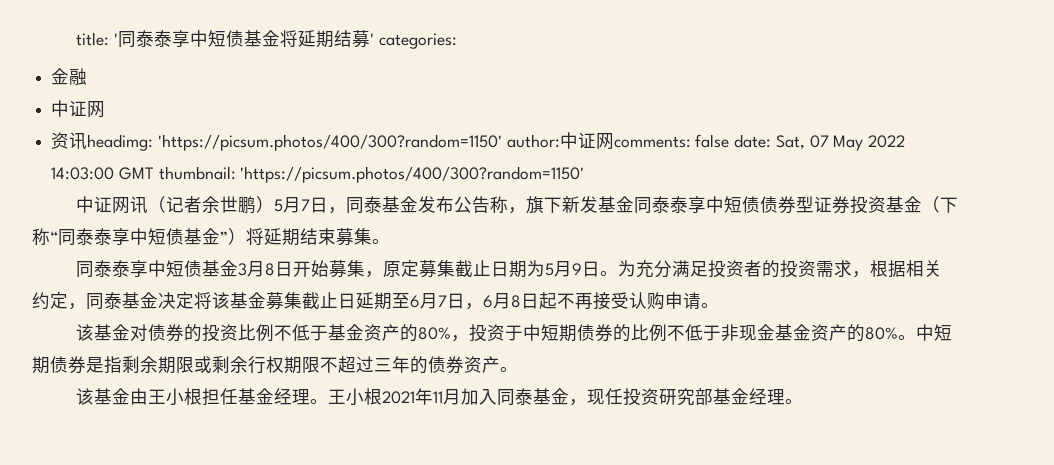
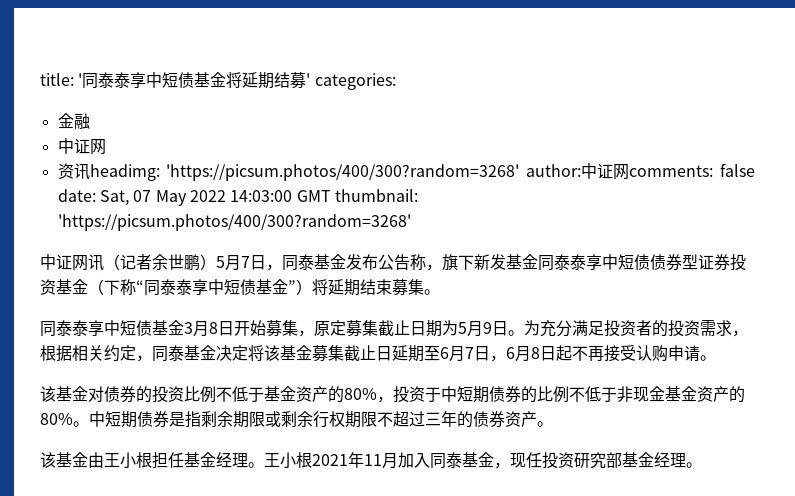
- 资讯headimg: 'https://picsum.photos/400/300?random=1150' author:中证网comments: false date: Sat, 07 May 2022 14:03:00 GMT thumbnail: 'https://picsum.photos/400/300?random=1150'
+ 资讯headimg: 'https://picsum.photos/400/300?random=3268' author:中证网comments: false date: Sat, 07 May 2022 14:03:00 GMT thumbnail: 'https://picsum.photos/400/300?random=3268'

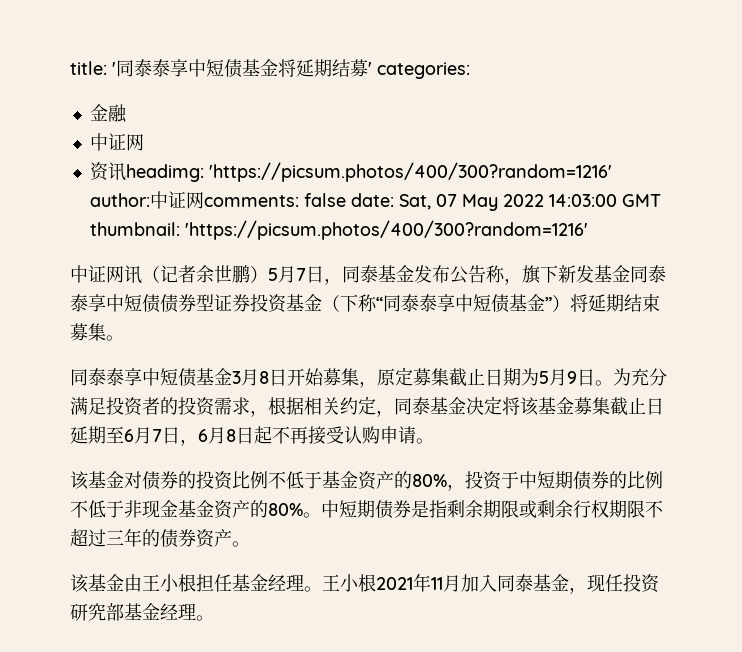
- 资讯headimg: 'https://picsum.photos/400/300?random=3268' author:中证网comments: false date: Sat, 07 May 2022 14:03:00 GMT thumbnail: 'https://picsum.photos/400/300?random=3268'
+ 资讯headimg: 'https://picsum.photos/400/300?random=1216' author:中证网comments: false date: Sat, 07 May 2022 14:03:00 GMT thumbnail: 'https://picsum.photos/400/300?random=1216'

